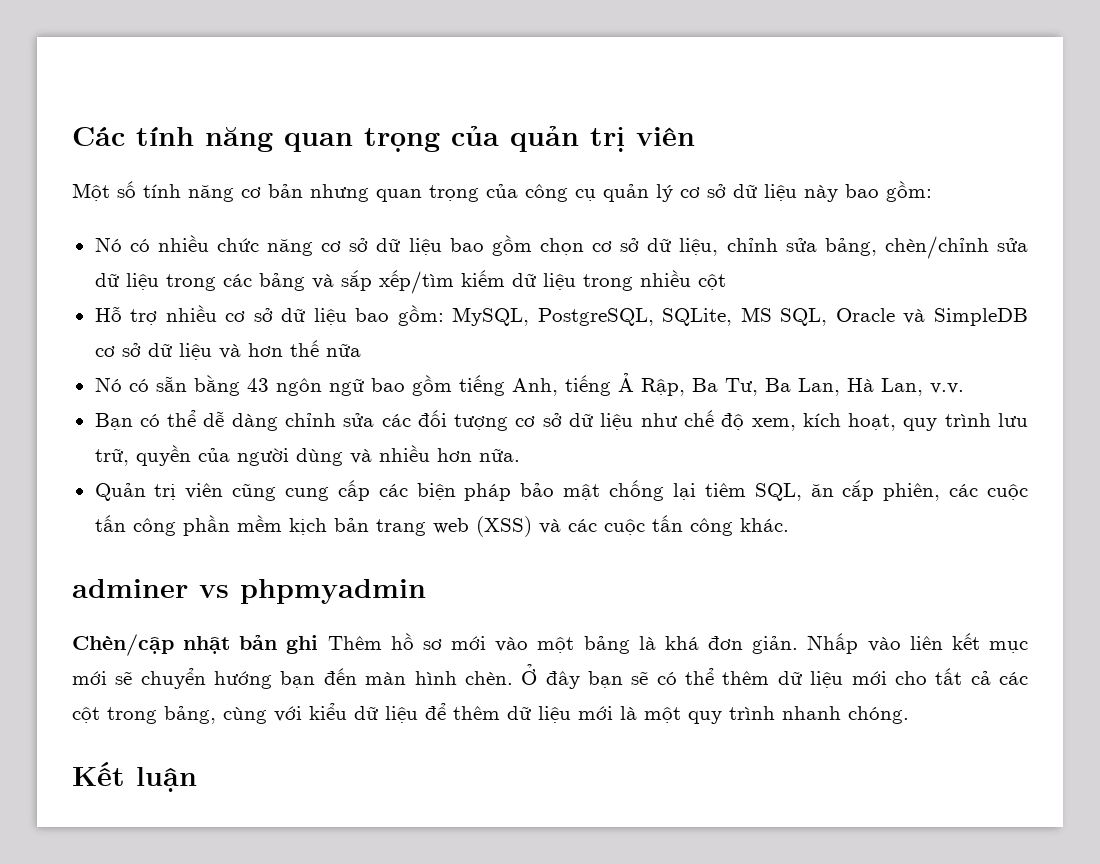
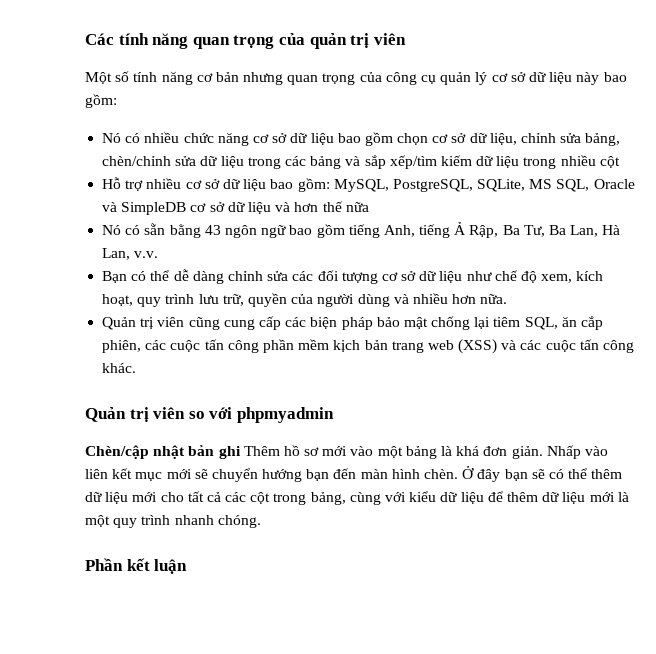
- adminer vs phpmyadmin
+ Quản trị viên so với phpmyadmin
- Kết luận
+ Phần kết luận

